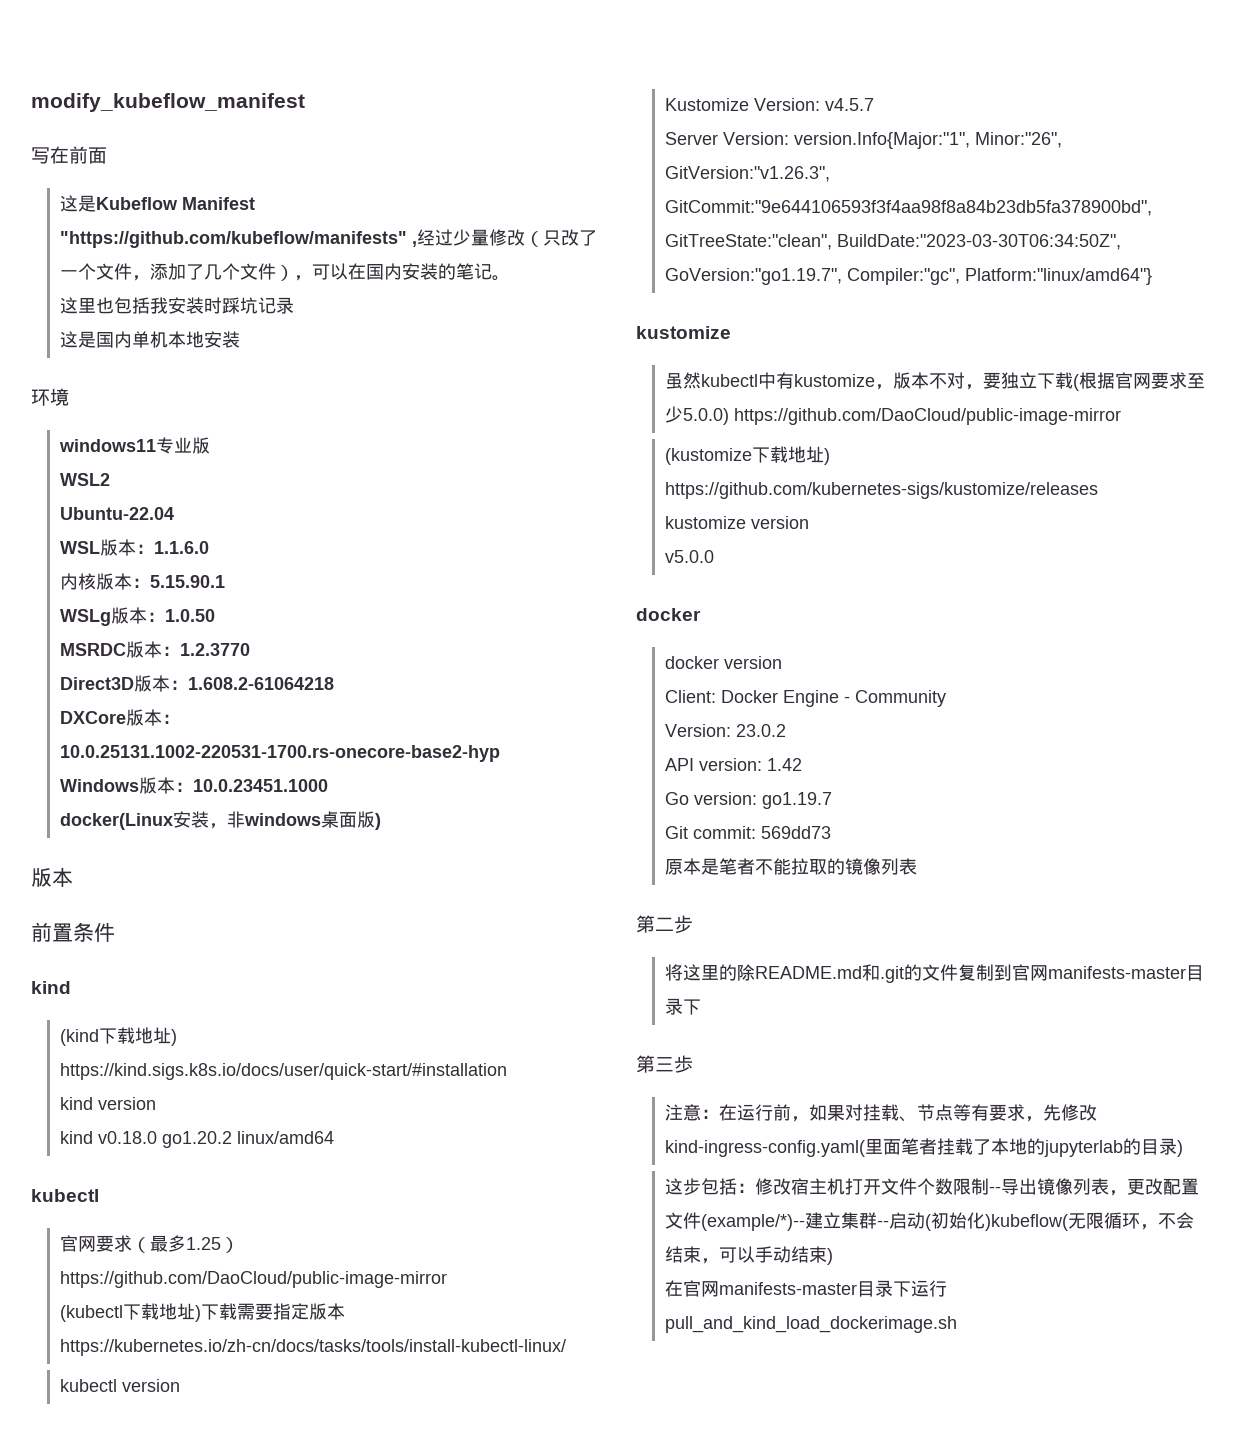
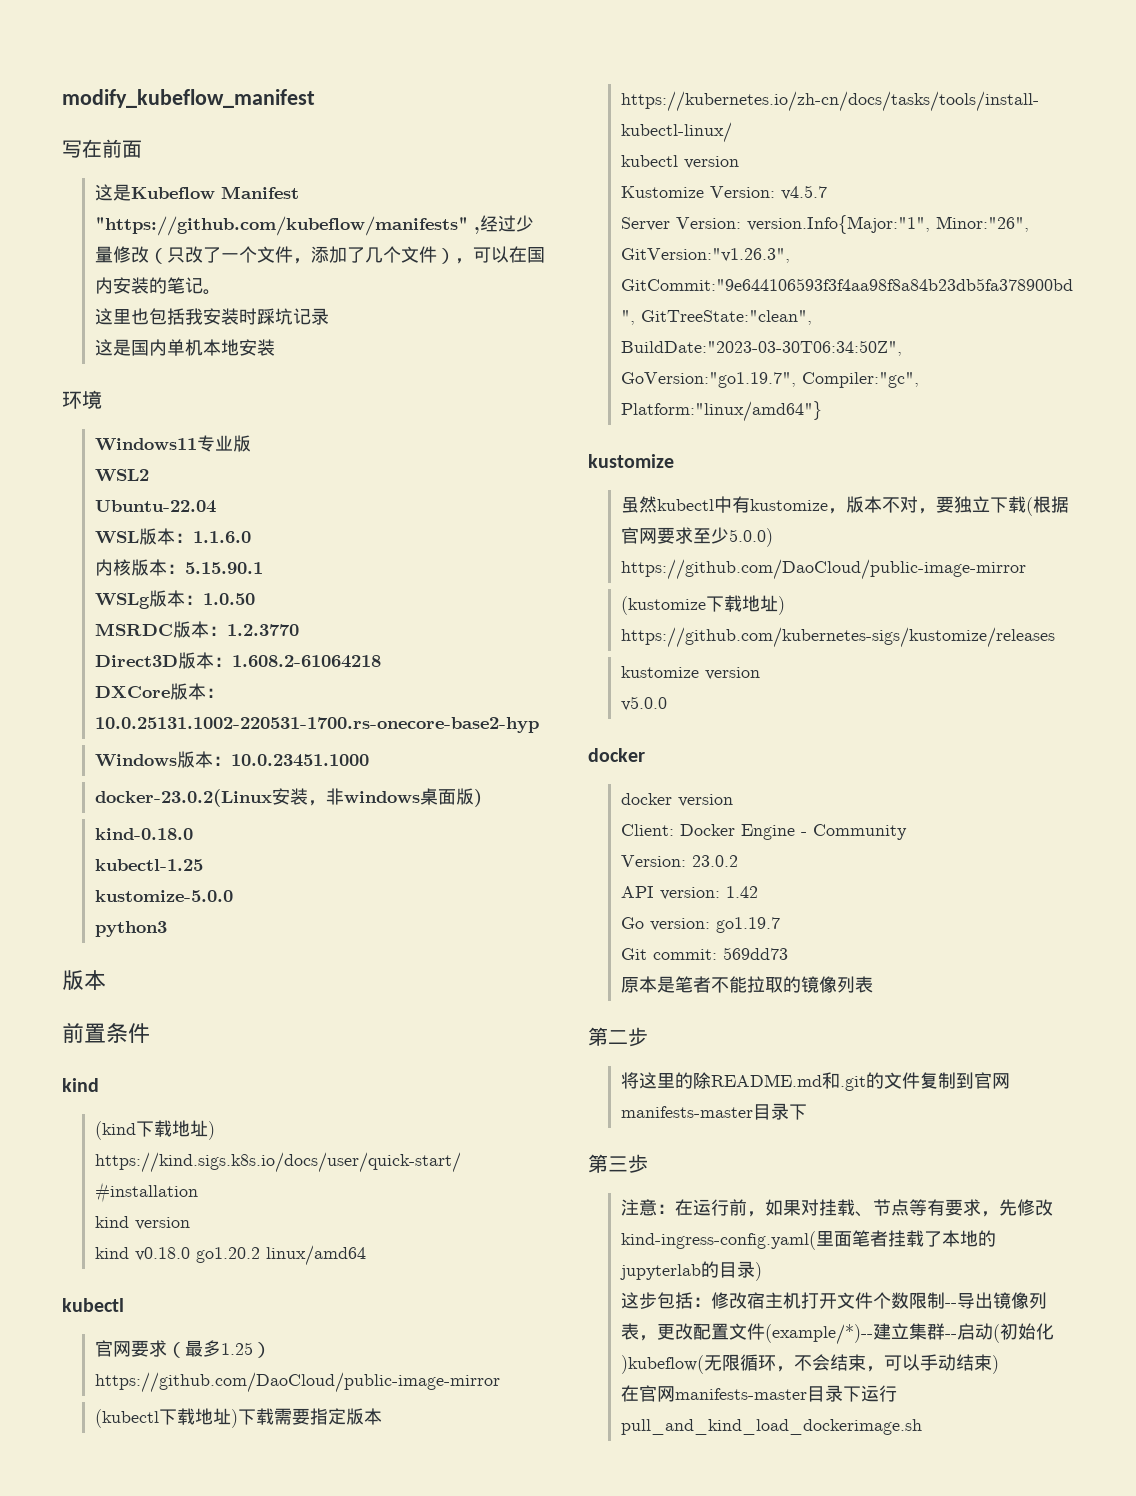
- windows11专业版
+ Windows11专业版
- docker(Linux安装，非windows桌面版)
+ docker-23.0.2(Linux安装，非windows桌面版)
+ kind-0.18.0
+ kubectl-1.25
+ kustomize-5.0.0
+ python3

